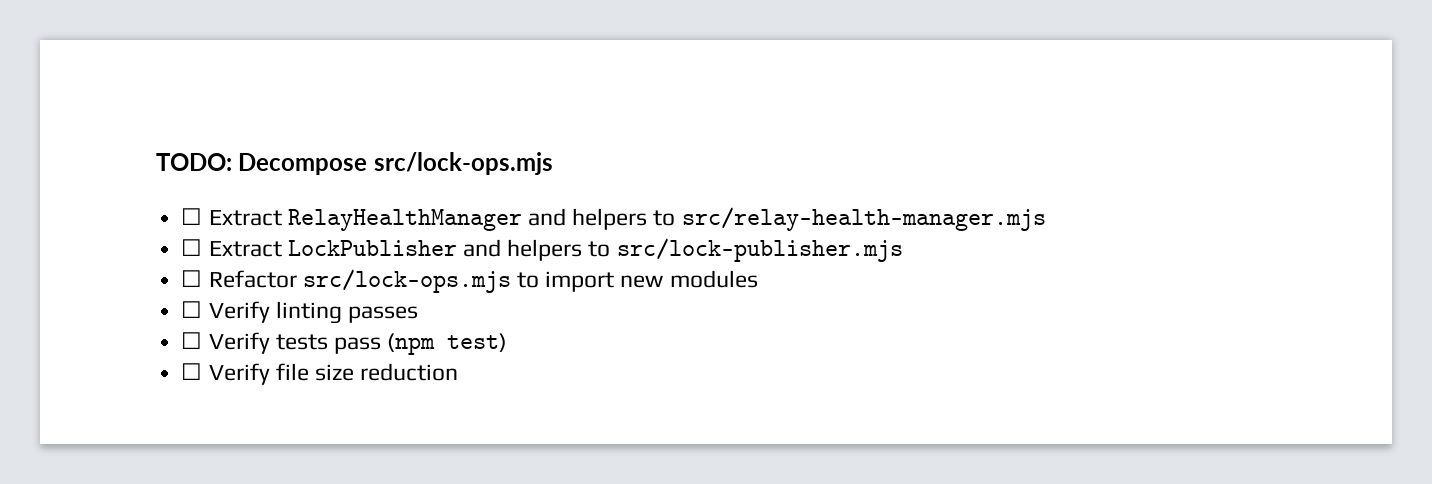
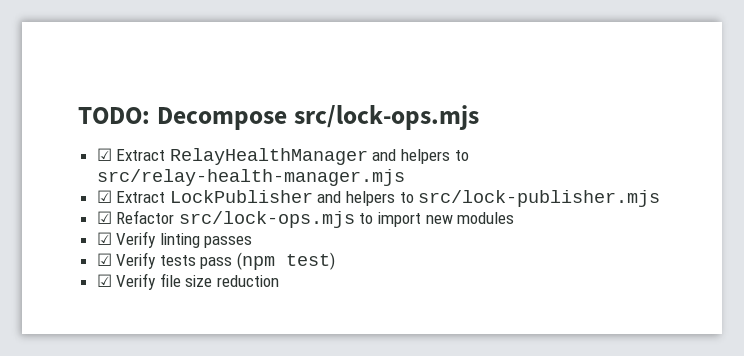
- ☐ Extract RelayHealthManager and helpers to src/relay-health-manager.mjs
+ ☑ Extract RelayHealthManager and helpers to src/relay-health-manager.mjs
- ☐ Extract LockPublisher and helpers to src/lock-publisher.mjs
+ ☑ Extract LockPublisher and helpers to src/lock-publisher.mjs
- ☐ Refactor src/lock-ops.mjs to import new modules
+ ☑ Refactor src/lock-ops.mjs to import new modules
- ☐ Verify linting passes
+ ☑ Verify linting passes
- ☐ Verify tests pass (npm test)
+ ☑ Verify tests pass (npm test)
- ☐ Verify file size reduction
+ ☑ Verify file size reduction

